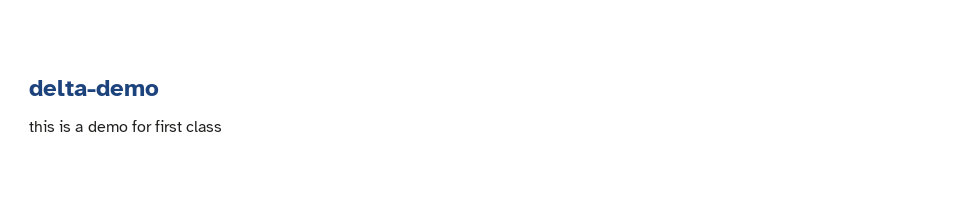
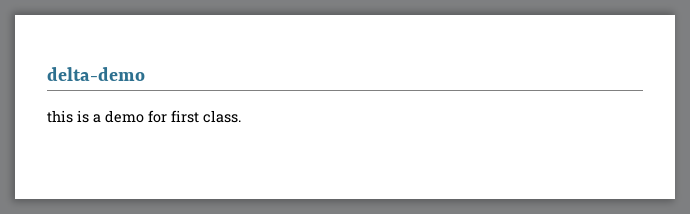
- this is a demo for first class
+ this is a demo for first class.

